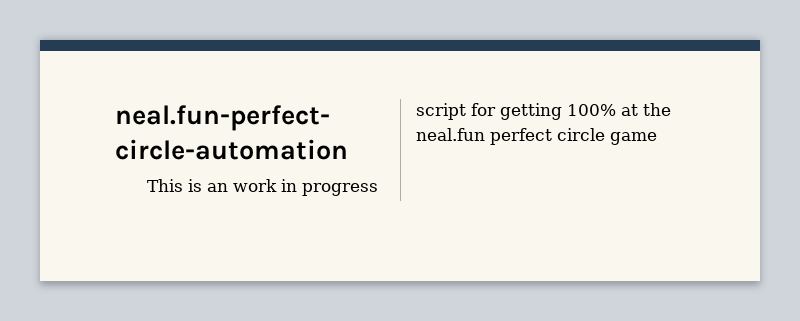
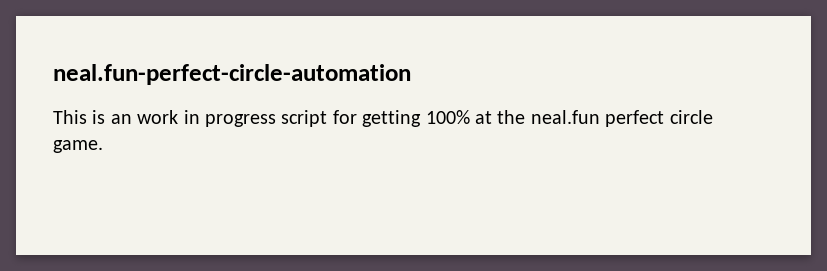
- This is an work in progress script for getting 100% at the neal.fun perfect circle game
+ This is an work in progress script for getting 100% at the neal.fun perfect circle game.

